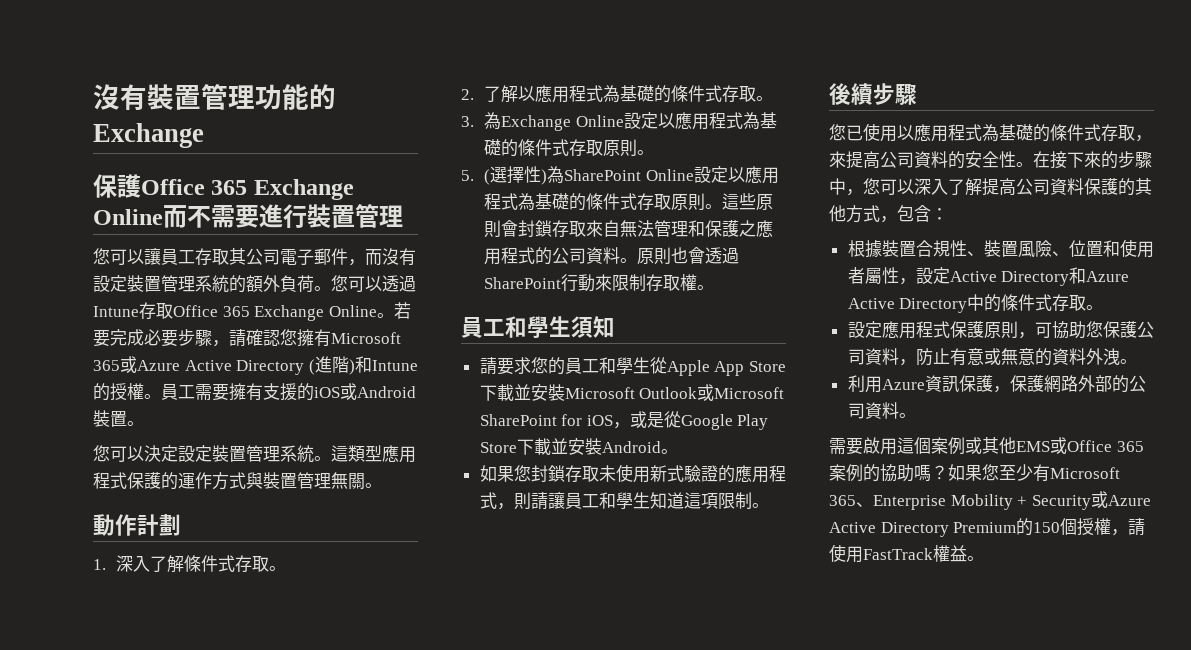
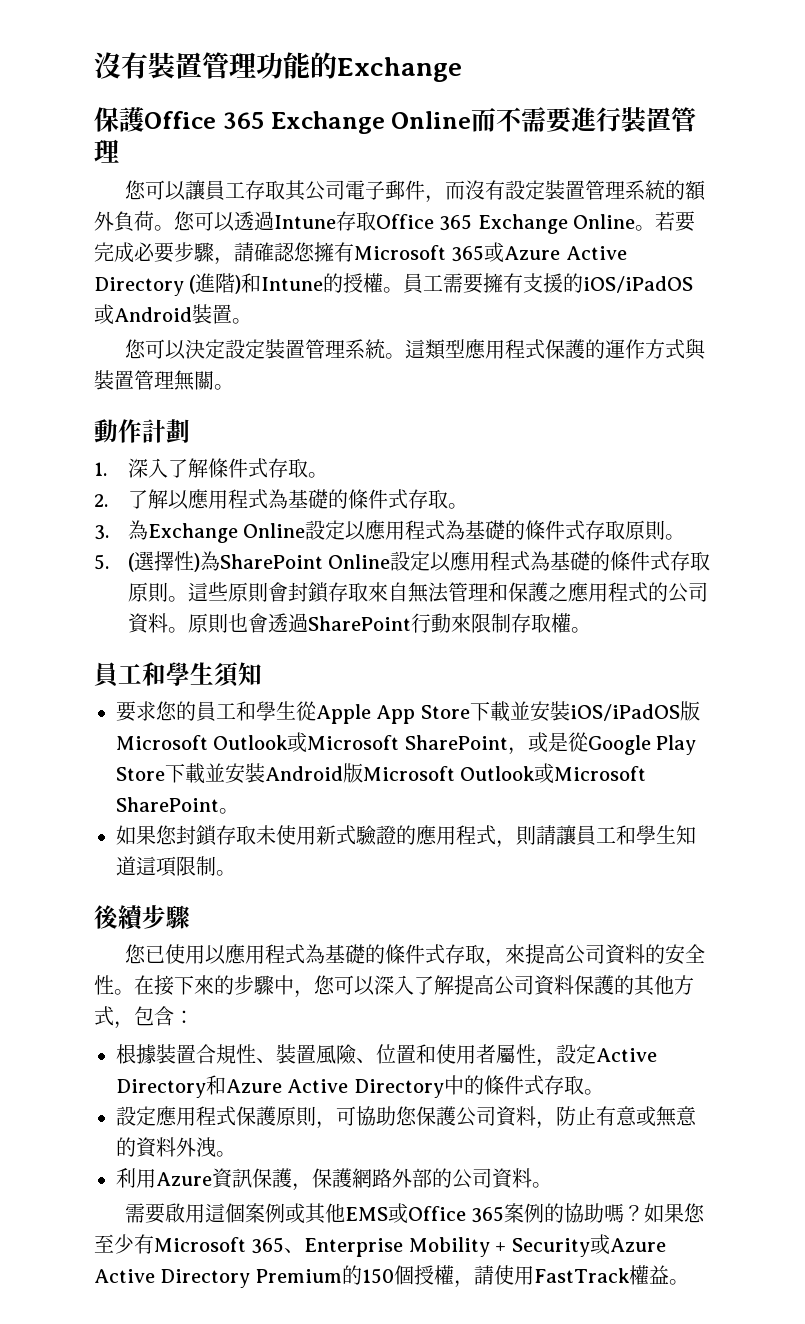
- 員工需要擁有支援的iOS或Android裝置。
+ 員工需要擁有支援的iOS/iPadOS或Android裝置。
- 請要求您的員工和學生從Apple App Store下載並安裝Microsoft Outlook或Microsoft SharePoint for iOS，或是從Google Play Store下載並安裝Android。
+ 要求您的員工和學生從Apple App Store下載並安裝iOS/iPadOS版Microsoft Outlook或Microsoft SharePoint，或是從Google Play Store下載並安裝Android版Microsoft Outlook或Microsoft SharePoint。

